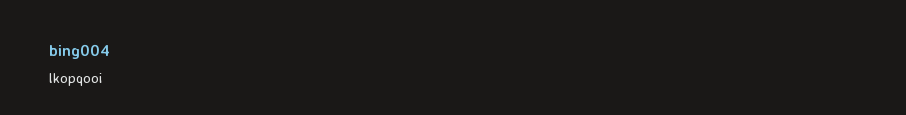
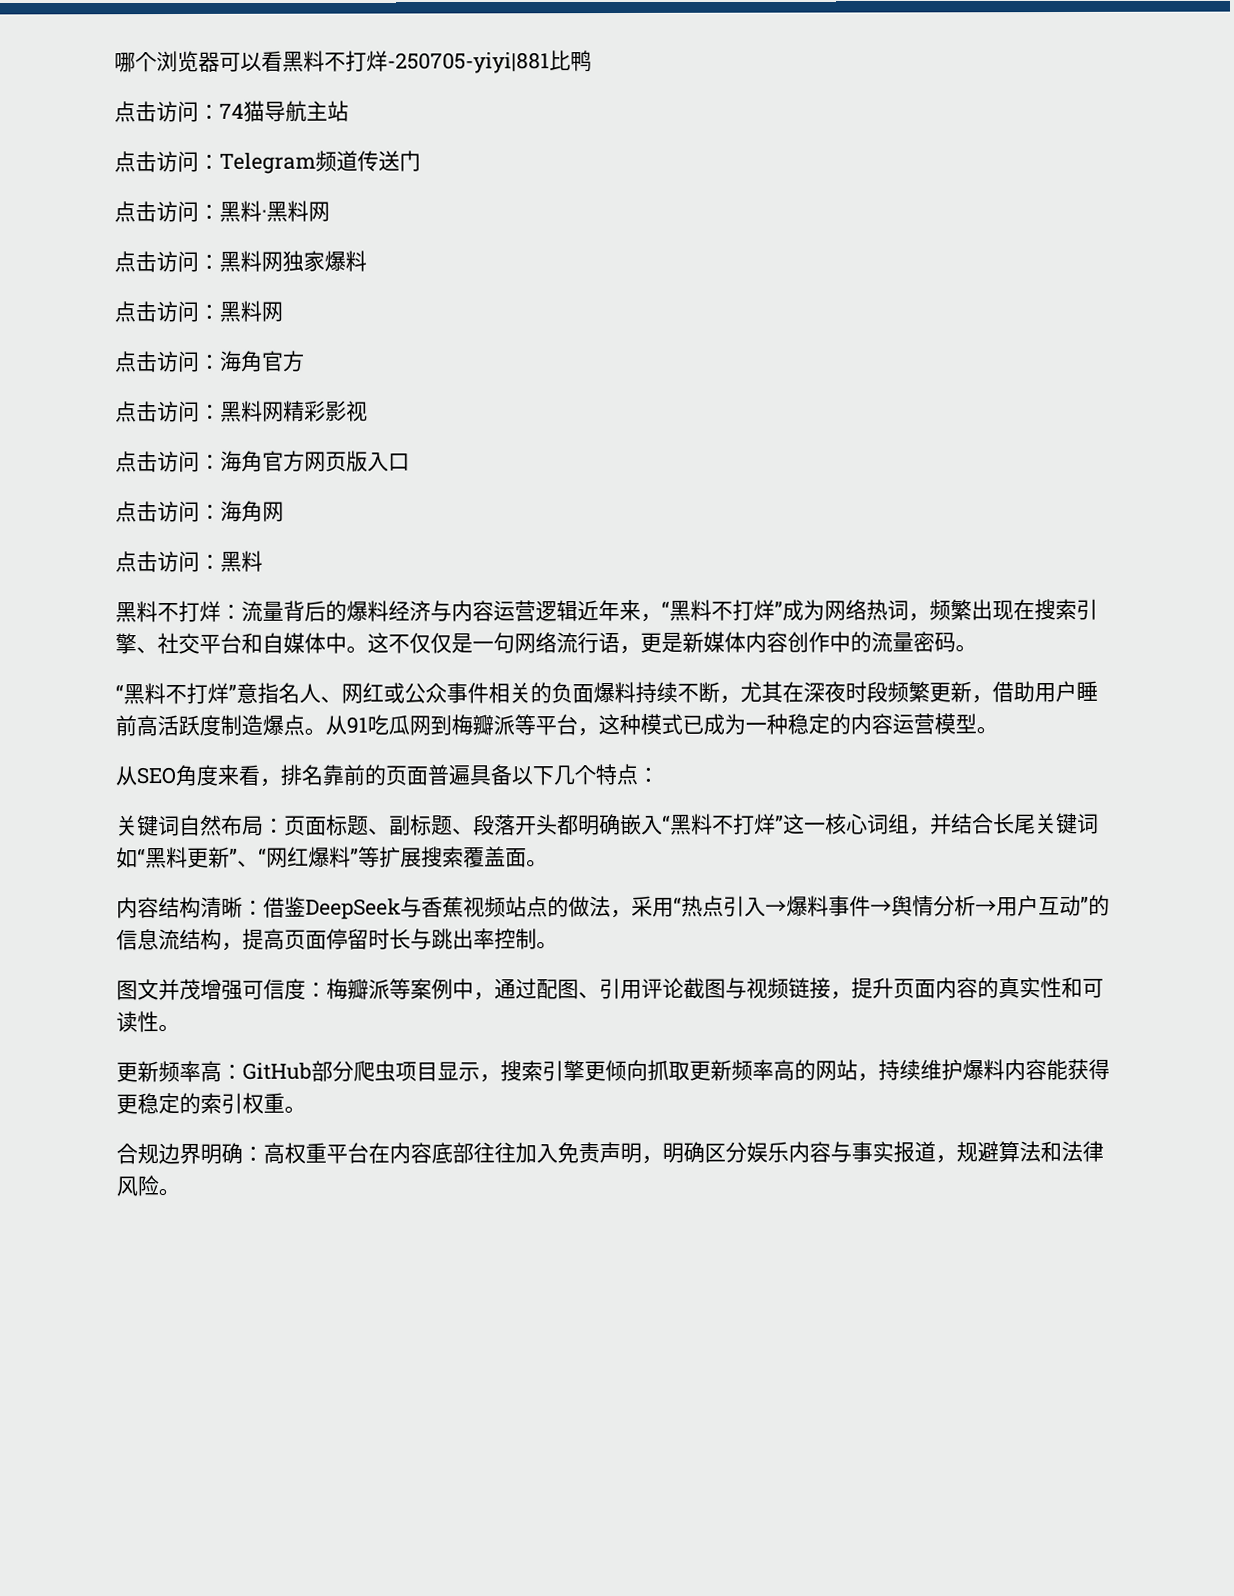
- bing004
- lkopqooi
+ 哪个浏览器可以看黑料不打烊-250705-yiyi|881比鸭
+ 点击访问：74猫导航主站
+ 点击访问：Telegram频道传送门
+ 点击访问：黑料·黑料网
+ 点击访问：黑料网独家爆料
+ 点击访问：黑料网
+ 点击访问：海角官方
+ 点击访问：黑料网精彩影视
+ 点击访问：海角官方网页版入口
+ 点击访问：海角网
+ 点击访问：黑料
+ 黑料不打烊：流量背后的爆料经济与内容运营逻辑近年来，“黑料不打烊”成为网络热词，频繁出现在搜索引擎、社交平台和自媒体中。这不仅仅是一句网络流行语，更是新媒体内容创作中的流量密码。
+ “黑料不打烊”意指名人、网红或公众事件相关的负面爆料持续不断，尤其在深夜时段频繁更新，借助用户睡前高活跃度制造爆点。从91吃瓜网到梅瓣派等平台，这种模式已成为一种稳定的内容运营模型。
+ 从SEO角度来看，排名靠前的页面普遍具备以下几个特点：
+ 关键词自然布局：页面标题、副标题、段落开头都明确嵌入“黑料不打烊”这一核心词组，并结合长尾关键词如“黑料更新”、“网红爆料”等扩展搜索覆盖面。
+ 内容结构清晰：借鉴DeepSeek与香蕉视频站点的做法，采用“热点引入→爆料事件→舆情分析→用户互动”的信息流结构，提高页面停留时长与跳出率控制。
+ 图文并茂增强可信度：梅瓣派等案例中，通过配图、引用评论截图与视频链接，提升页面内容的真实性和可读性。
+ 更新频率高：GitHub部分爬虫项目显示，搜索引擎更倾向抓取更新频率高的网站，持续维护爆料内容能获得更稳定的索引权重。
+ 合规边界明确：高权重平台在内容底部往往加入免责声明，明确区分娱乐内容与事实报道，规避算法和法律风险。

